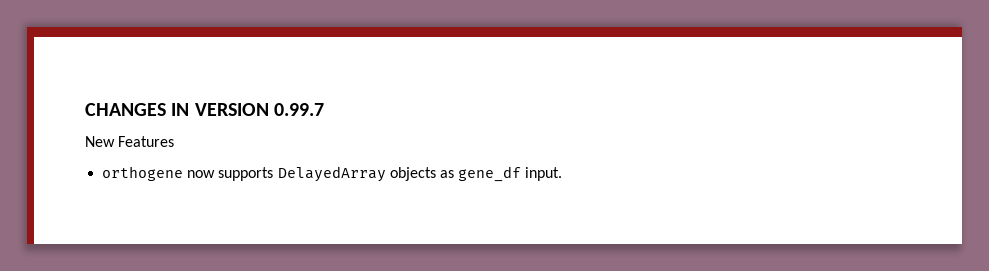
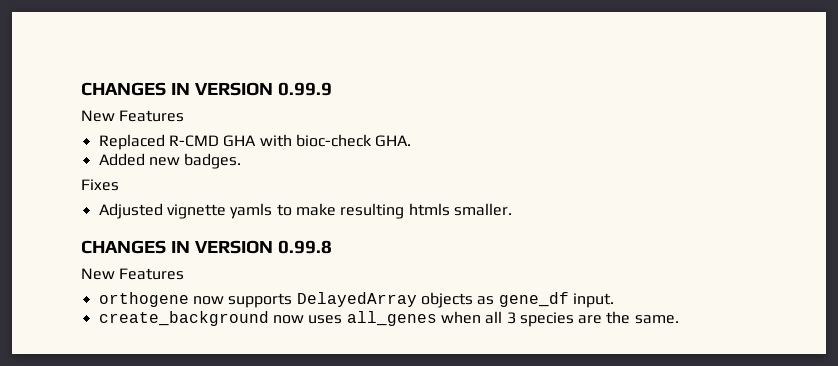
- CHANGES IN VERSION 0.99.7
+ CHANGES IN VERSION 0.99.9
+ New Features
+ Replaced R-CMD GHA with bioc-check GHA.
+ Added new badges.
+ Fixes
+ Adjusted vignette yamls to make resulting htmls smaller.
+ CHANGES IN VERSION 0.99.8
+ create_background now uses all_genes when all 3 species are the same.

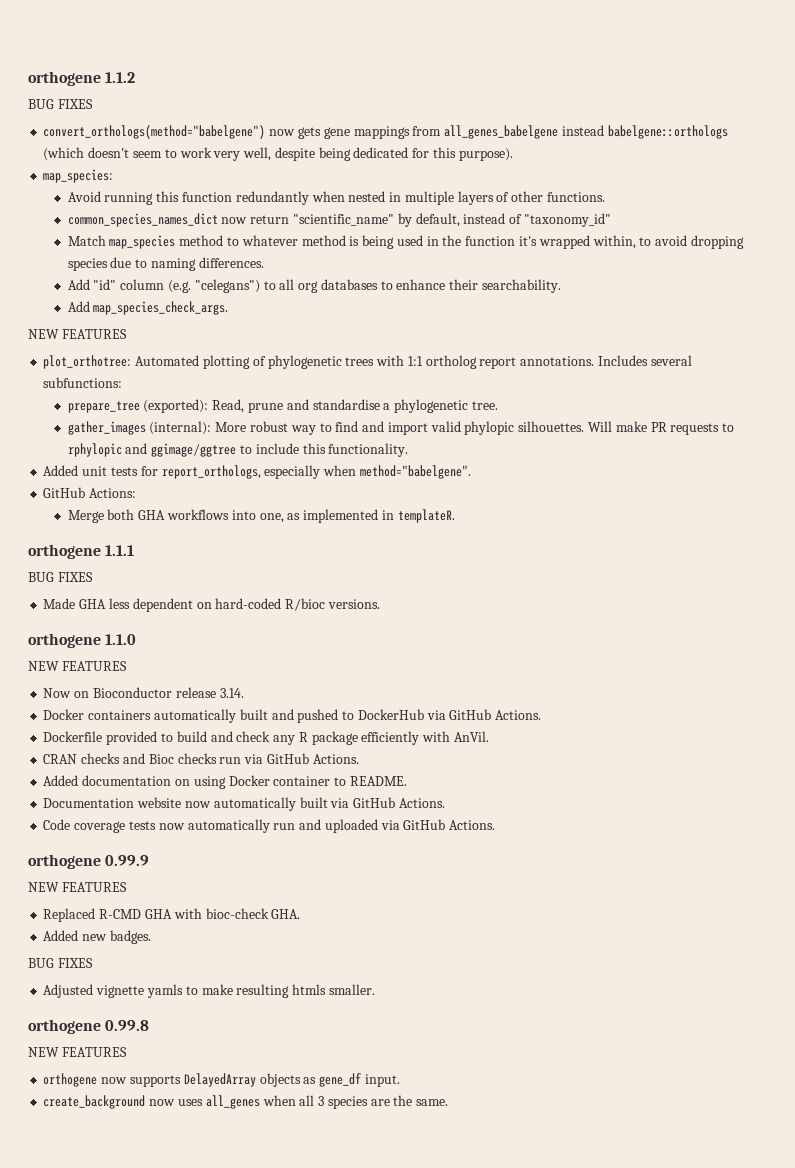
- CHANGES IN VERSION 0.99.9
- New Features
+ orthogene 1.1.2
+ BUG FIXES
+ convert_orthologs(method="babelgene") now gets gene mappings from all_genes_babelgene instead babelgene::orthologs (which doesn't seem to work very well, despite being dedicated for this purpose).
+ map_species:
+ Avoid running this function redundantly when nested in multiple layers of other functions.
+ common_species_names_dict now return "scientific_name" by default, instead of "taxonomy_id"
+ Match map_species method to whatever method is being used in the function it's wrapped within, to avoid dropping species due to naming differences.
+ Add "id" column (e.g. "celegans") to all org databases to enhance their searchability.
+ Add map_species_check_args.
+ NEW FEATURES
+ plot_orthotree: Automated plotting of phylogenetic trees with 1:1 ortholog report annotations. Includes several subfunctions:
+ prepare_tree (exported): Read, prune and standardise a phylogenetic tree.
+ gather_images (internal): More robust way to find and import valid phylopic silhouettes. Will make PR requests to rphylopic and ggimage/ggtree to include this functionality.
+ Added unit tests for report_orthologs, especially when method="babelgene".
+ GitHub Actions:
+ Merge both GHA workflows into one, as implemented in templateR.
+ orthogene 1.1.1
+ BUG FIXES
+ Made GHA less dependent on hard-coded R/bioc versions.
+ orthogene 1.1.0
+ NEW FEATURES
+ Now on Bioconductor release 3.14.
+ Docker containers automatically built and pushed to DockerHub via GitHub Actions.
+ Dockerfile provided to build and check any R package efficiently with AnVil.
+ CRAN checks and Bioc checks run via GitHub Actions.
+ Added documentation on using Docker container to README.
+ Documentation website now automatically built via GitHub Actions.
+ Code coverage tests now automatically run and uploaded via GitHub Actions.
+ orthogene 0.99.9
+ NEW FEATURES
  Added new badges.
- Fixes
+ BUG FIXES
- CHANGES IN VERSION 0.99.8
- New Features
+ orthogene 0.99.8
+ NEW FEATURES

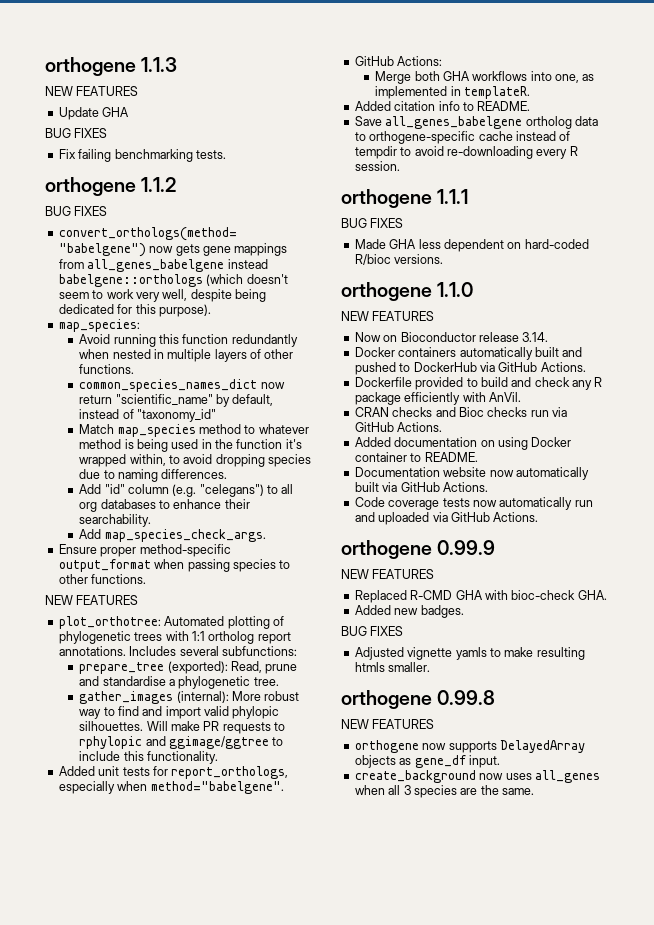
+ orthogene 1.1.3
+ NEW FEATURES
+ Update GHA
+ BUG FIXES
+ Fix failing benchmarking tests.
+ Ensure proper method-specific output_format when passing species to other functions.
+ Added citation info to README.
+ Save all_genes_babelgene ortholog data to orthogene-specific cache instead of tempdir to avoid re-downloading every R session.

